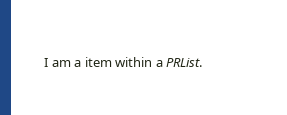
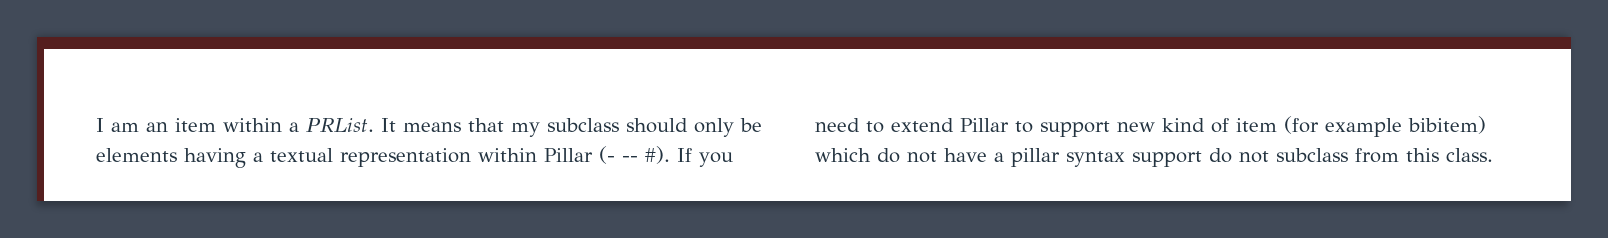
- I am a item within a PRList.
+ I am an item within a PRList.
+ It means that my subclass should only be elements having a textual representation within Pillar (- -- #). If you need to extend Pillar to support new kind of item (for example bibitem) which do not have a pillar syntax support do not subclass from this class.

